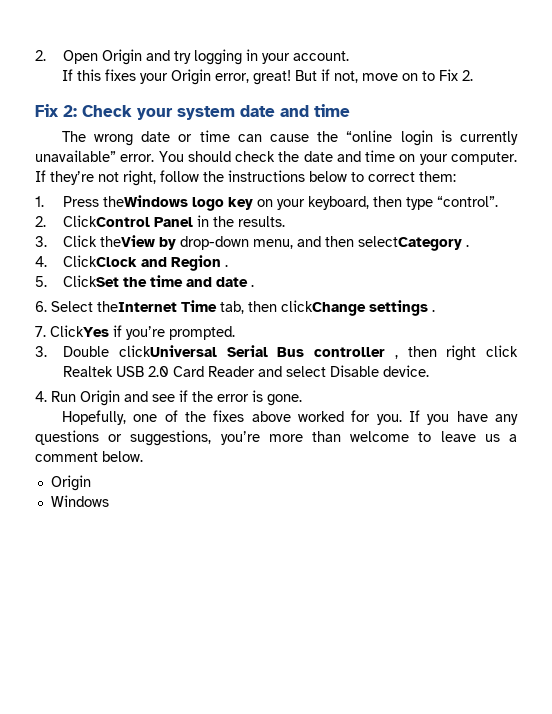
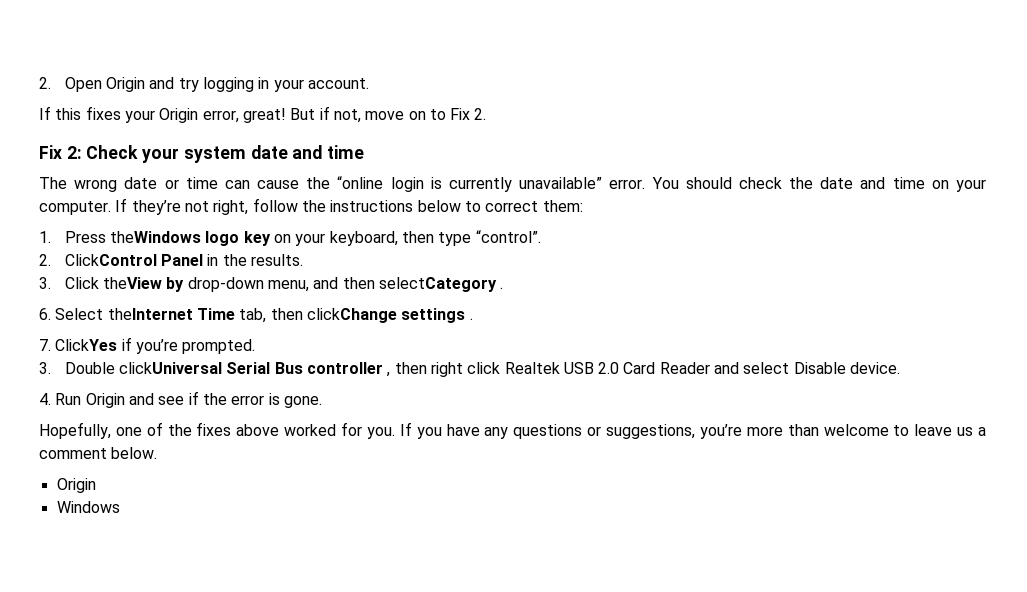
- 4. ClickClock and Region .
- 5. ClickSet the time and date .

